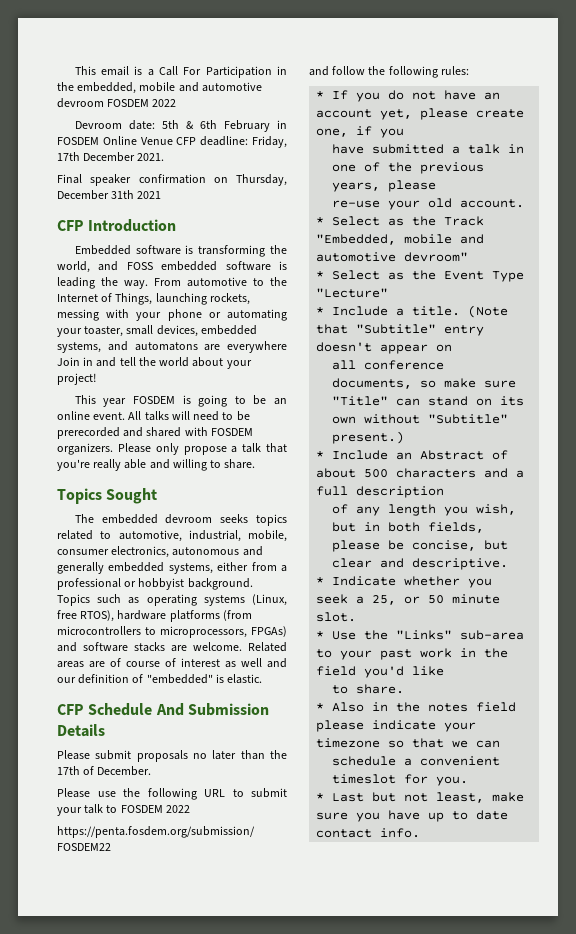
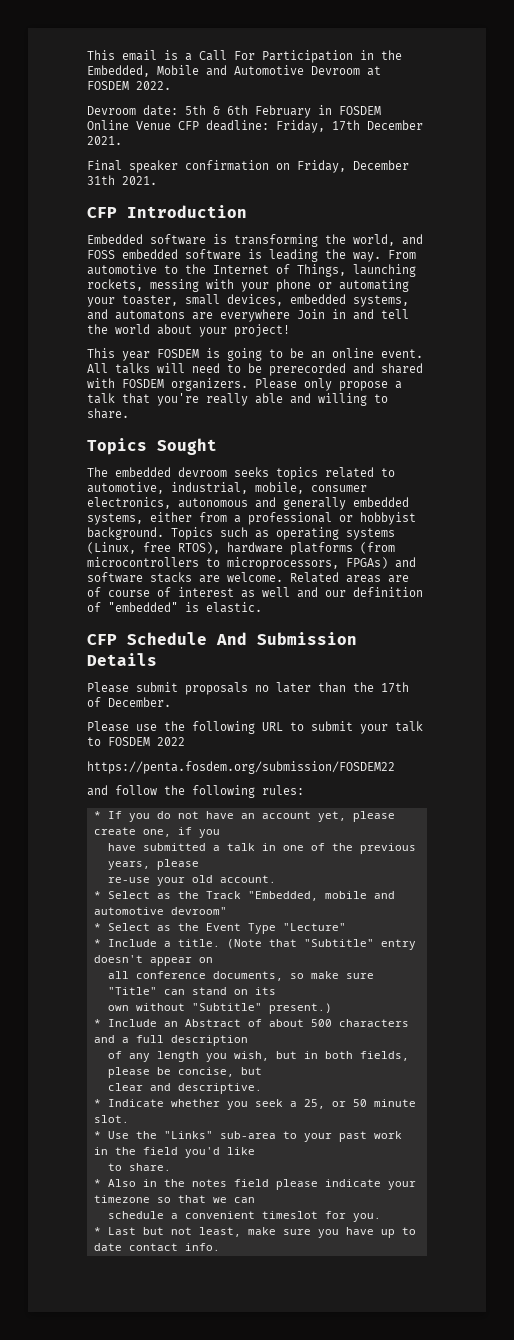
- This email is a Call For Participation in the embedded, mobile and automotive devroom FOSDEM 2022
+ This email is a Call For Participation in the Embedded, Mobile and Automotive Devroom at FOSDEM 2022.
- Final speaker confirmation on Thursday, December 31th 2021
+ Final speaker confirmation on Friday, December 31th 2021.

